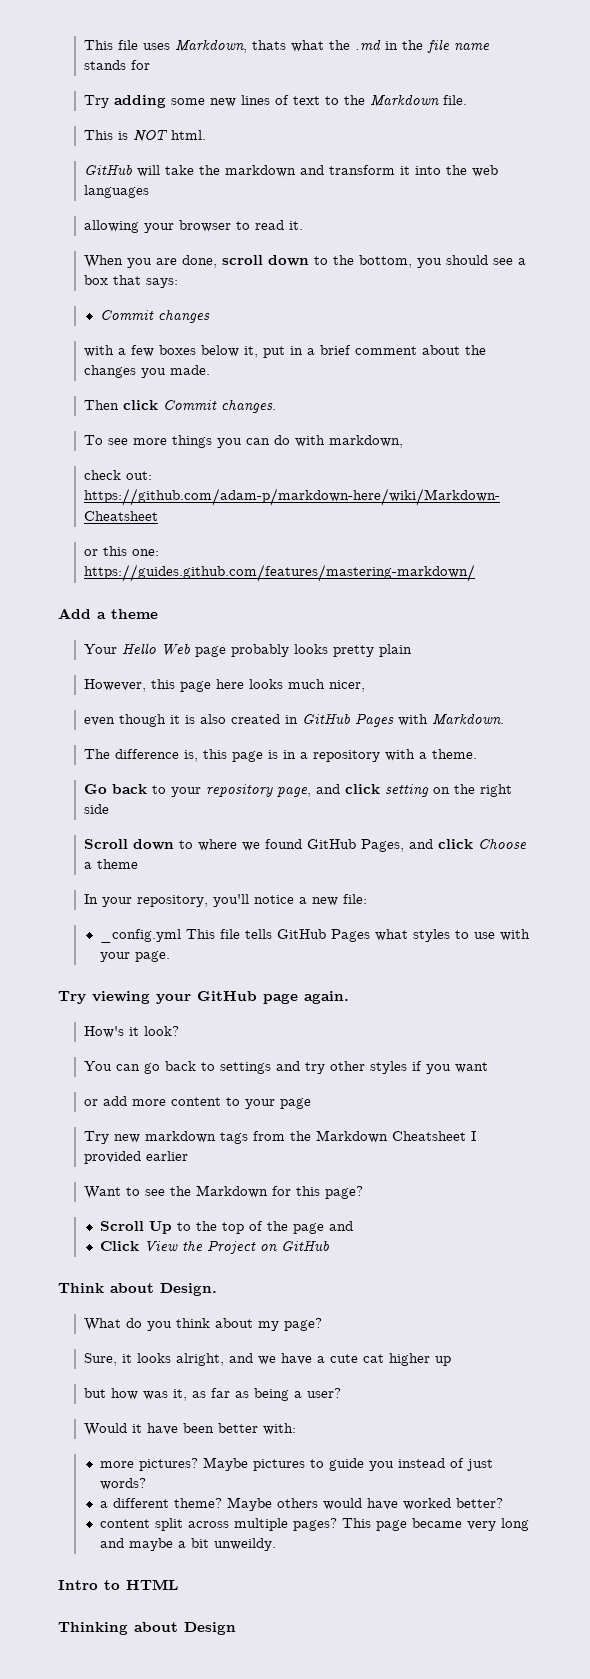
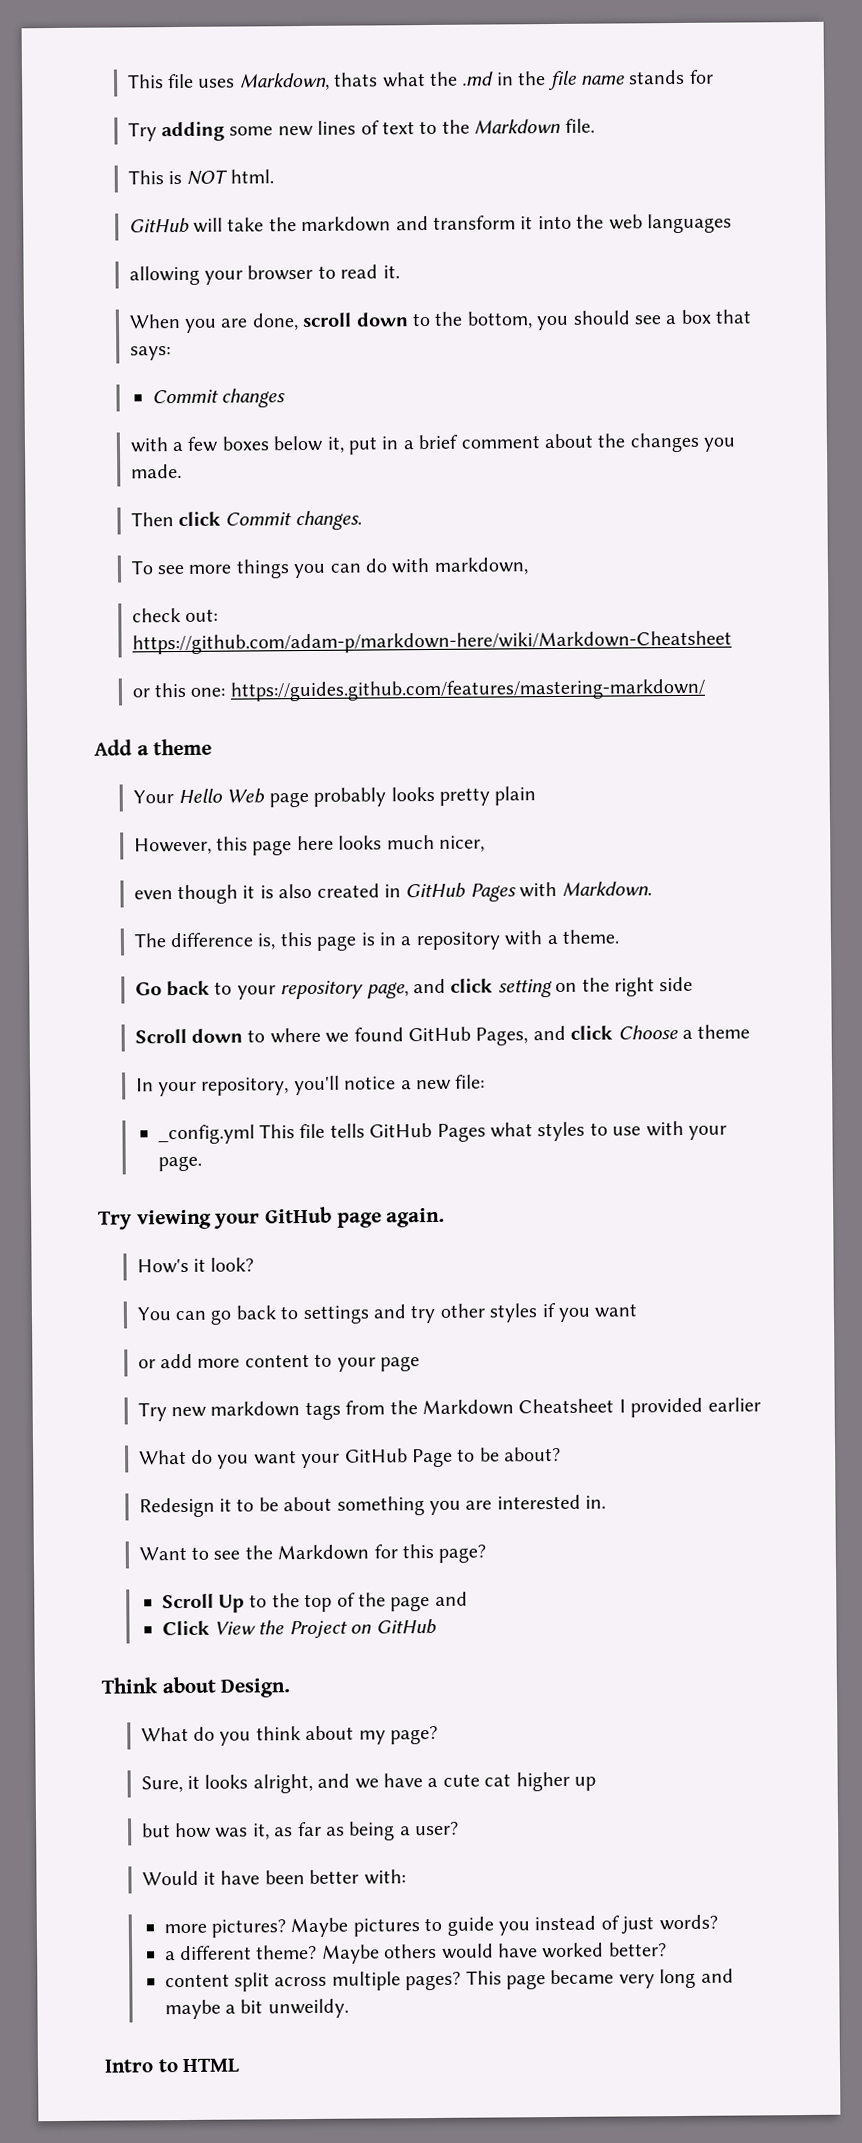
+ What do you want your GitHub Page to be about?
+ Redesign it to be about something you are interested in.
- Thinking about Design

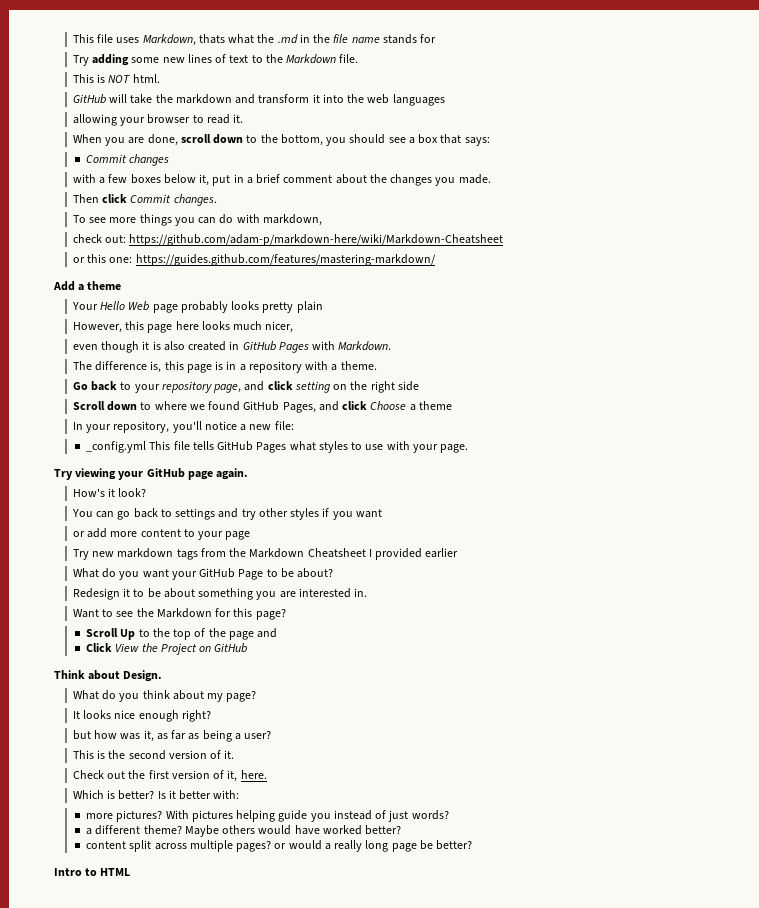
- Sure, it looks alright, and we have a cute cat higher up
+ It looks nice enough right?
- Would it have been better with:
+ This is the second version of it.
+ Check out the first version of it, here.
+ Which is better? Is it better with:
- Maybe pictures to guide you instead of just words?
+ With pictures helping guide you instead of just words?
- content split across multiple pages? This page became very long and maybe a bit unweildy.
+ content split across multiple pages? or would a really long page be better?

